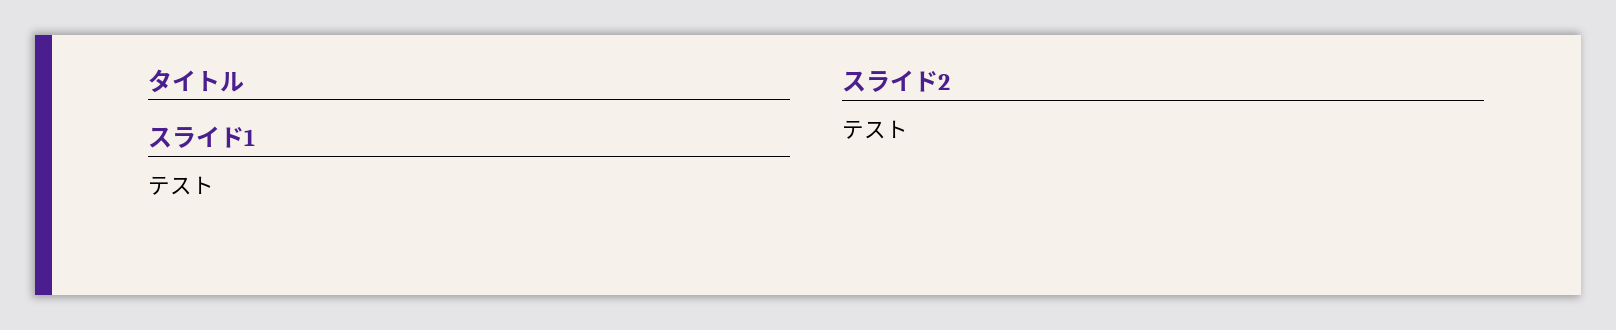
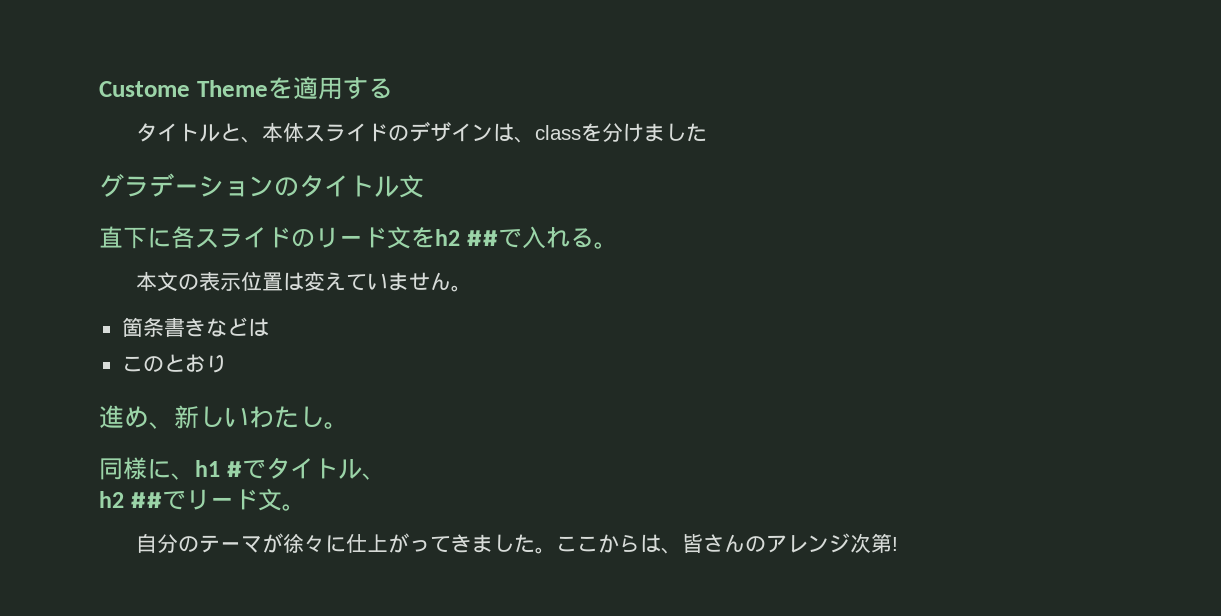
- タイトル
- スライド1
- テスト
- スライド2
- テスト
+ Custome Themeを適用する
+ タイトルと、本体スライドのデザインは、classを分けました
+ グラデーションのタイトル文
+ 直下に各スライドのリード文をh2 ##で入れる。
+ 本文の表示位置は変えていません。
+ 箇条書きなどは
+ このとおり
+ 進め、新しいわたし。
+ 同様に、h1 #でタイトル、
+ h2 ##でリード文。
+ 自分のテーマが徐々に仕上がってきました。ここからは、皆さんのアレンジ次第!

